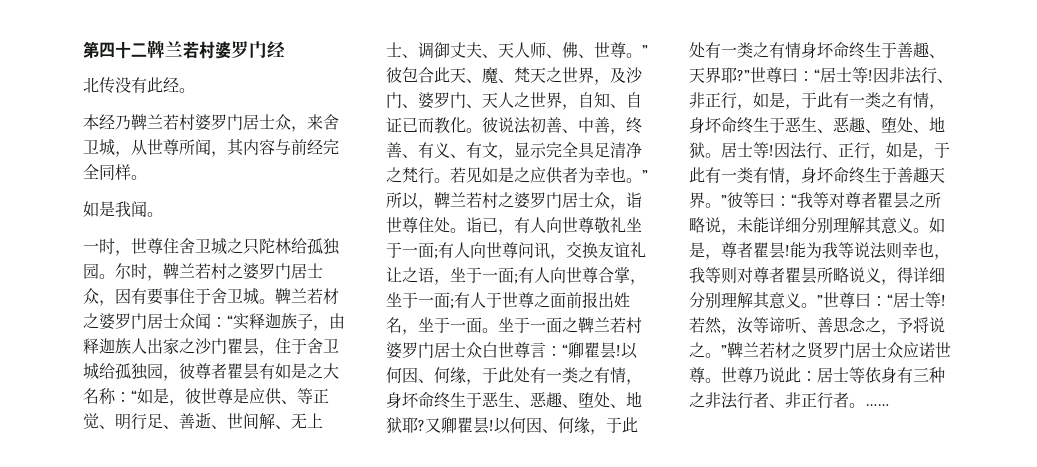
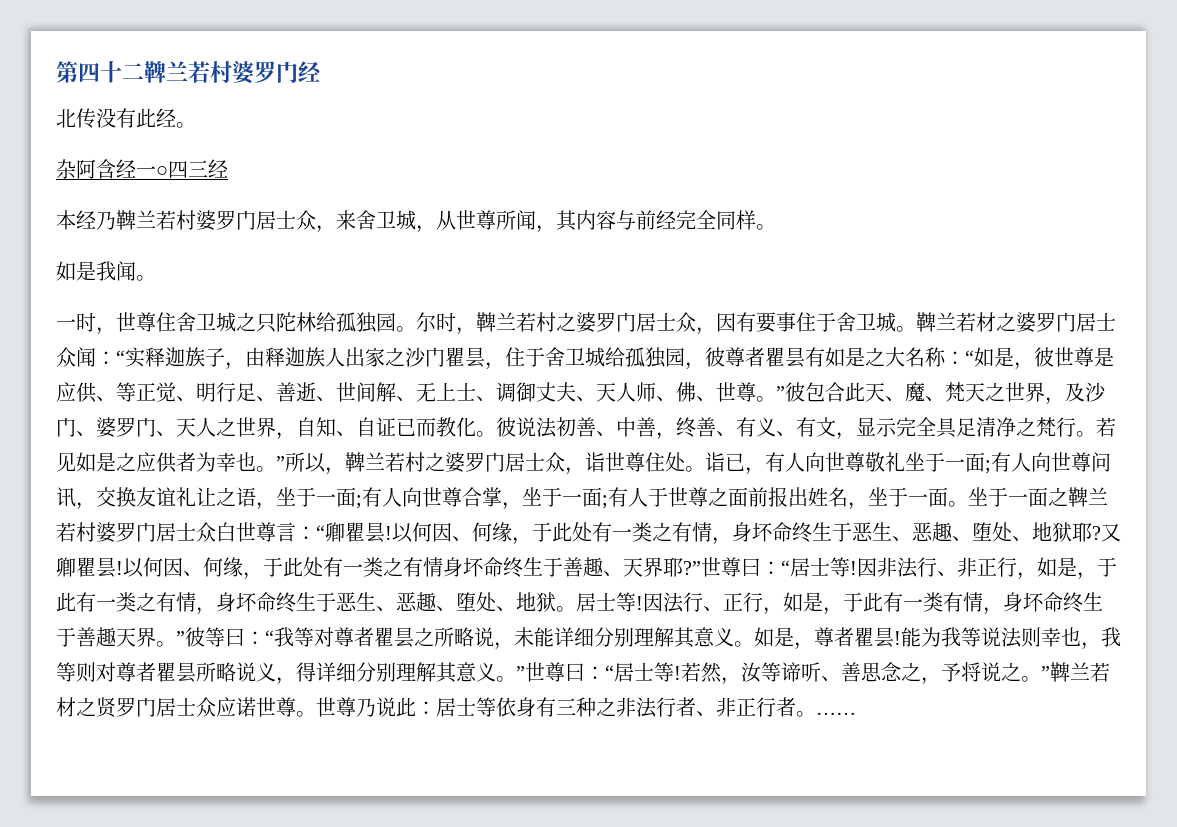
+ 杂阿含经一○四三经

